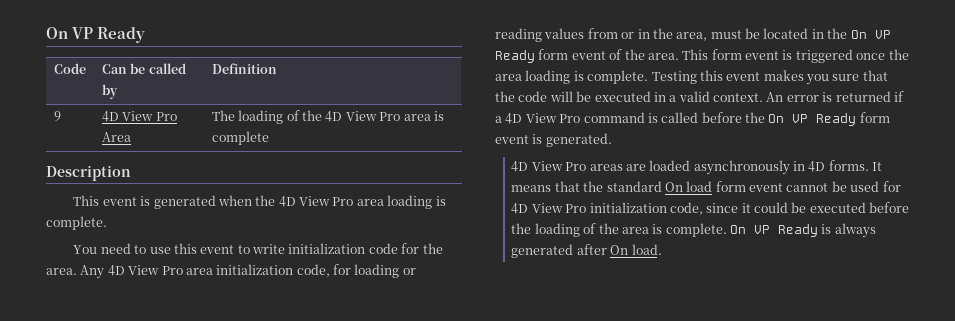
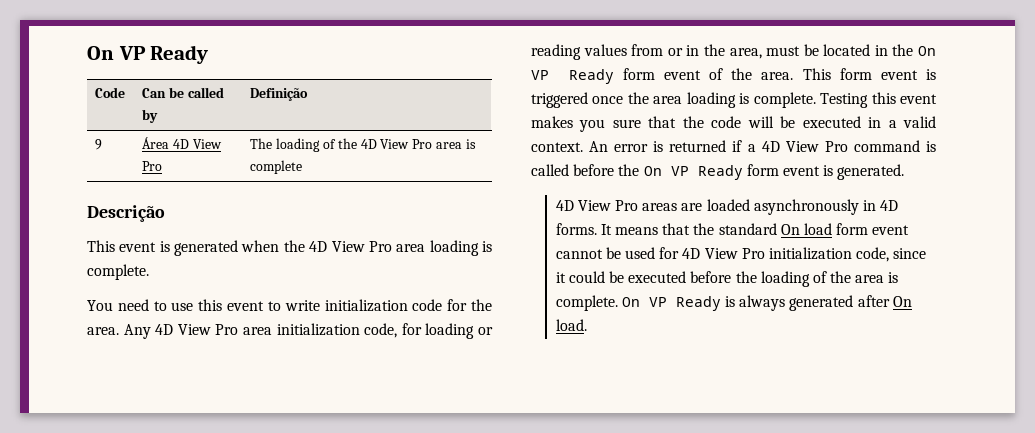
- Code | Can be called by | Definition
+ Code | Can be called by | Definição
- 9 | 4D View Pro Area | The loading of the 4D View Pro area is complete
+ 9 | Área 4D View Pro | The loading of the 4D View Pro area is complete
- Description
+ Descrição

